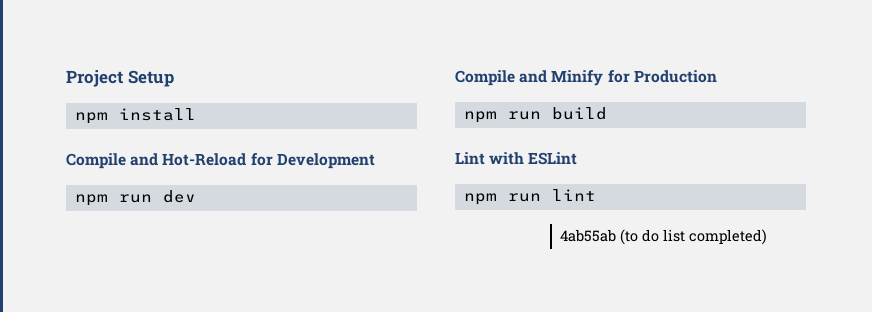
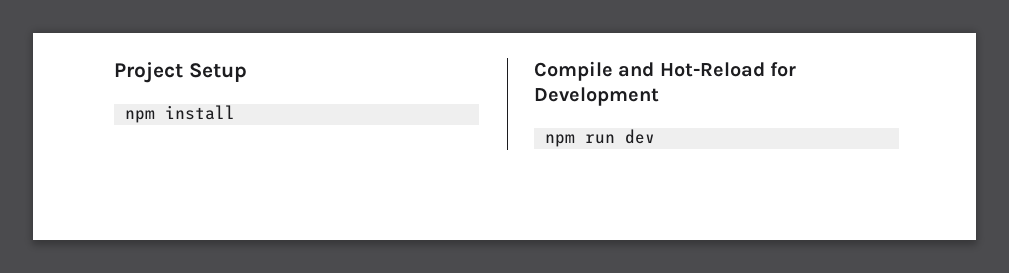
- Compile and Minify for Production
- npm run build
- Lint with ESLint
- npm run lint
- 4ab55ab (to do list completed)

